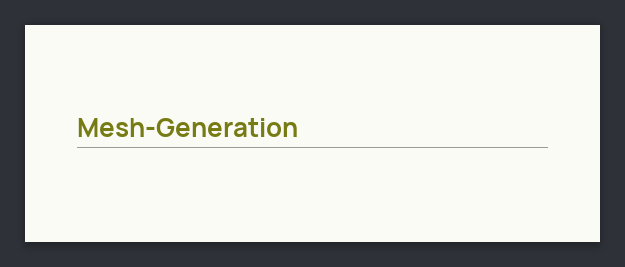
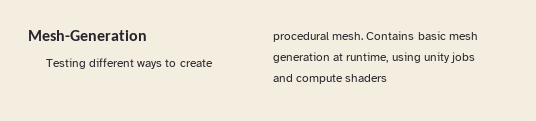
+ Testing different ways to create procedural mesh. Contains basic mesh generation at runtime, using unity jobs and compute shaders

